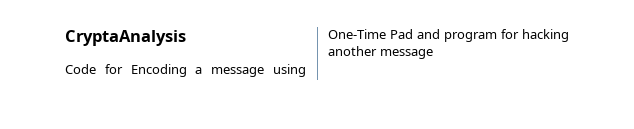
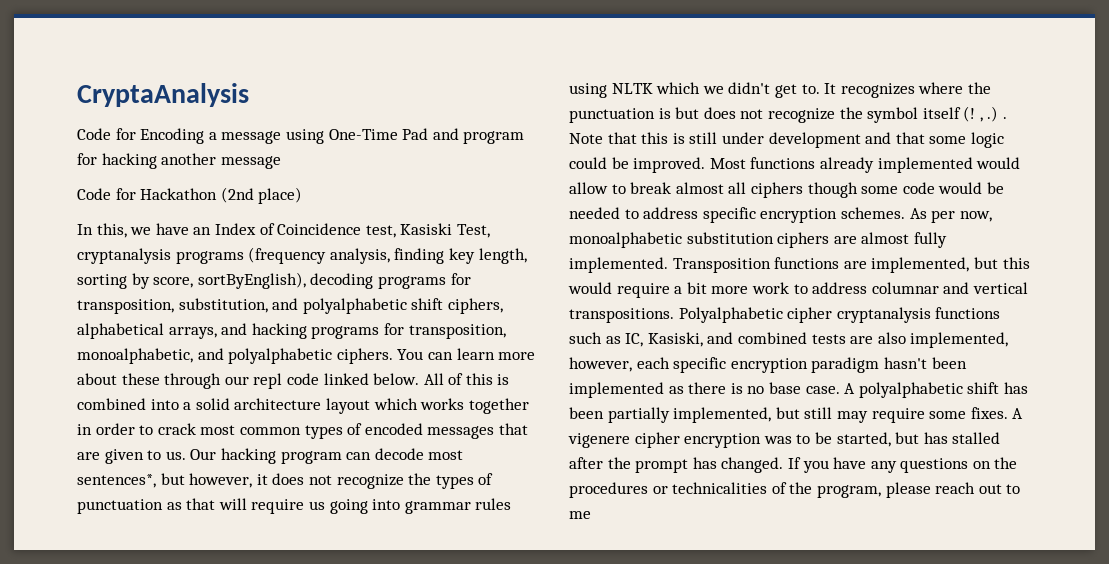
+ Code for Hackathon (2nd place)
+ In this, we have an Index of Coincidence test, Kasiski Test, cryptanalysis programs (frequency analysis, finding key length, sorting by score, sortByEnglish), decoding programs for transposition, substitution, and polyalphabetic shift ciphers, alphabetical arrays, and hacking programs for transposition, monoalphabetic, and polyalphabetic ciphers. You can learn more about these through our repl code linked below. All of this is combined into a solid architecture layout which works together in order to crack most common types of encoded messages that are given to us. Our hacking program can decode most sentences*, but however, it does not recognize the types of punctuation as that will require us going into grammar rules using NLTK which we didn't get to. It recognizes where the punctuation is but does not recognize the symbol itself (! , .) . Note that this is still under development and that some logic could be improved. Most functions already implemented would allow to break almost all ciphers though some code would be needed to address specific encryption schemes. As per now, monoalphabetic substitution ciphers are almost fully implemented. Transposition functions are implemented, but this would require a bit more work to address columnar and vertical transpositions. Polyalphabetic cipher cryptanalysis functions such as IC, Kasiski, and combined tests are also implemented, however, each specific encryption paradigm hasn't been implemented as there is no base case. A polyalphabetic shift has been partially implemented, but still may require some fixes. A vigenere cipher encryption was to be started, but has stalled after the prompt has changed. If you have any questions on the procedures or technicalities of the program, please reach out to me

